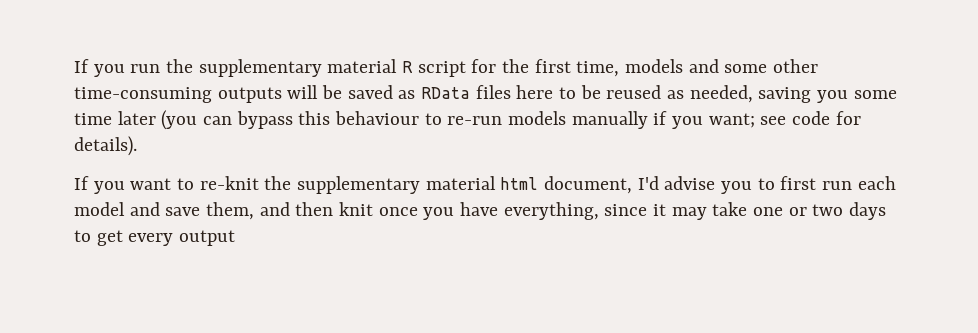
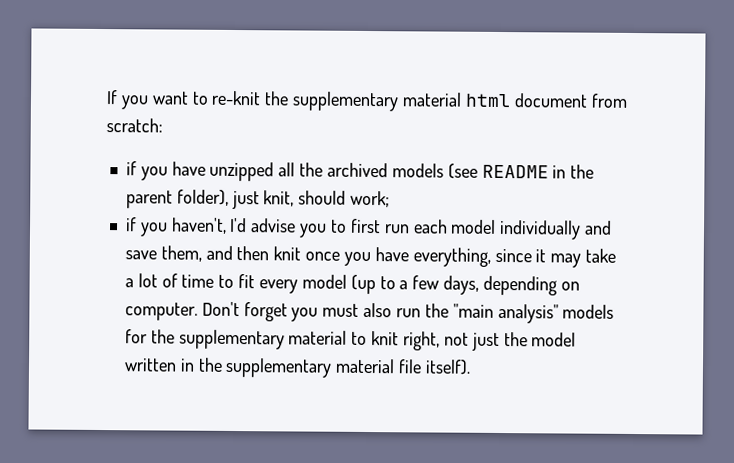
- If you run the supplementary material R script for the first time, models and some other time-consuming outputs will be saved as RData files here to be reused as needed, saving you some time later (you can bypass this behaviour to re-run models manually if you want; see code for details).
- If you want to re-knit the supplementary material html document, I'd advise you to first run each model and save them, and then knit once you have everything, since it may take one or two days to get every output
+ If you want to re-knit the supplementary material html document from scratch:
+ if you have unzipped all the archived models (see README in the parent folder), just knit, should work;
+ if you haven't, I'd advise you to first run each model individually and save them, and then knit once you have everything, since it may take a lot of time to fit every model (up to a few days, depending on computer. Don't forget you must also run the "main analysis" models for the supplementary material to knit right, not just the model written in the supplementary material file itself).

